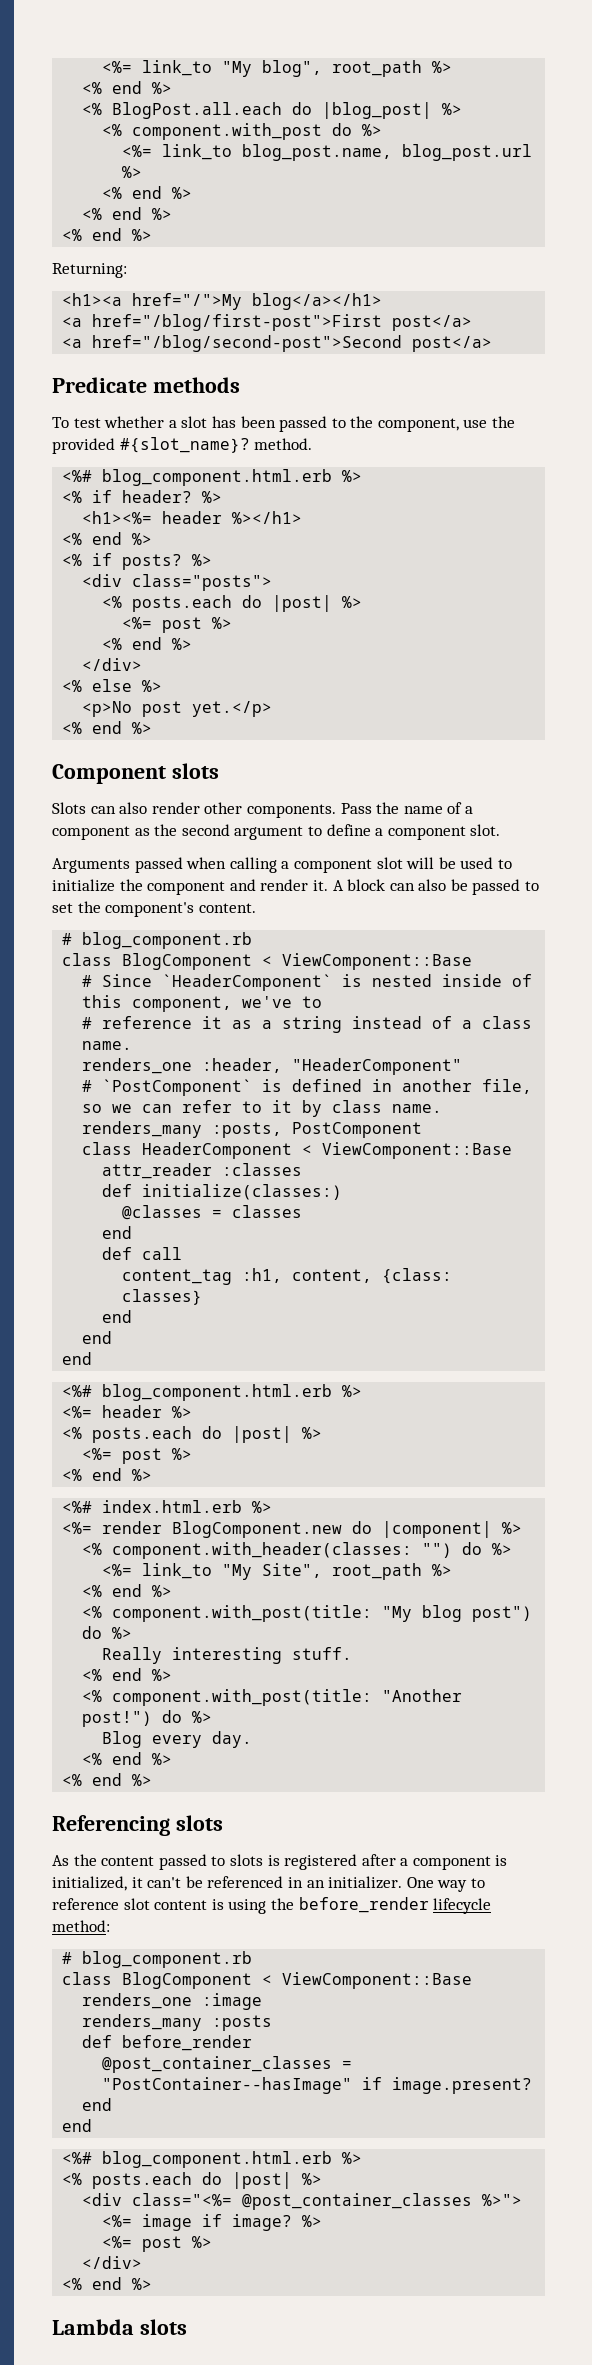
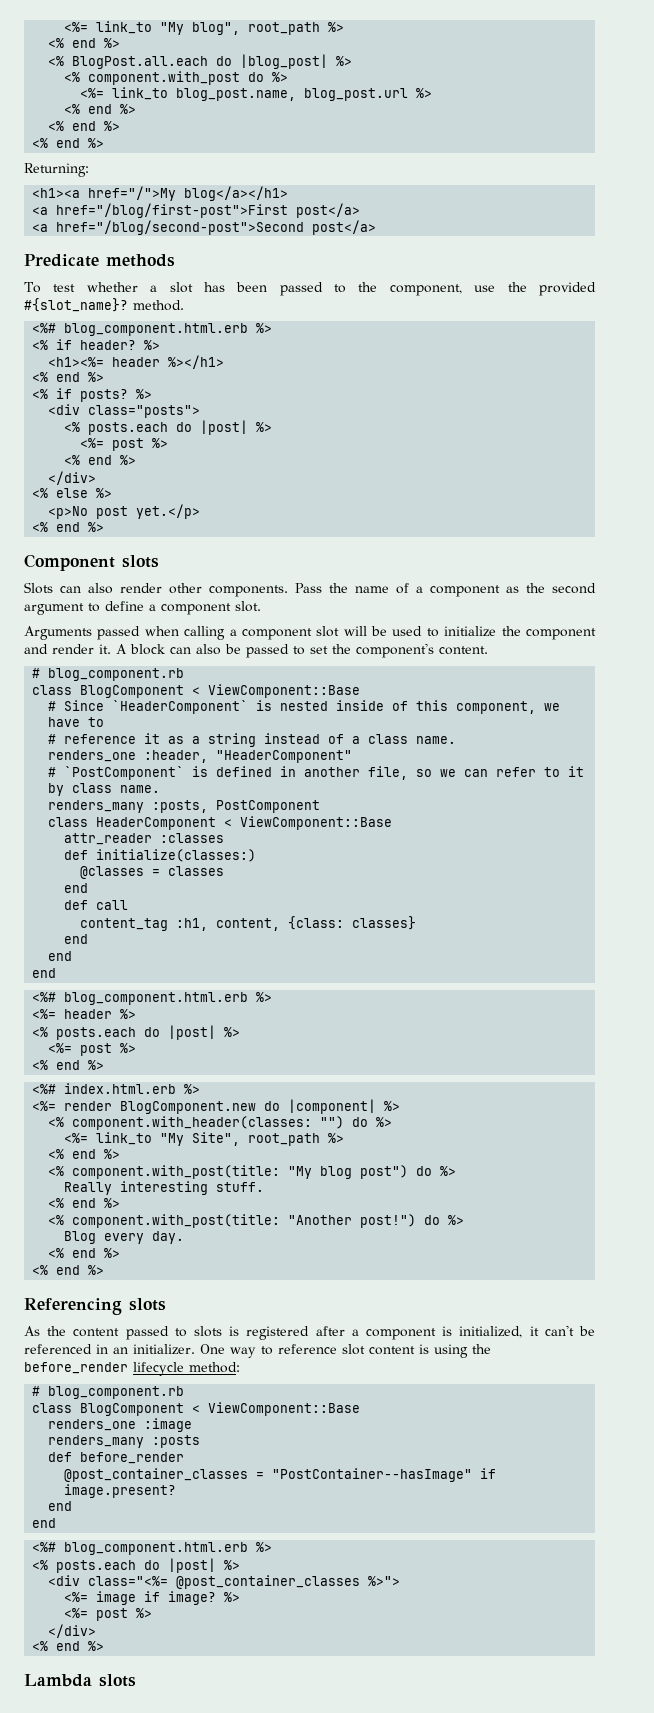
- # Since `HeaderComponent` is nested inside of this component, we've to
+ # Since `HeaderComponent` is nested inside of this component, we have to

